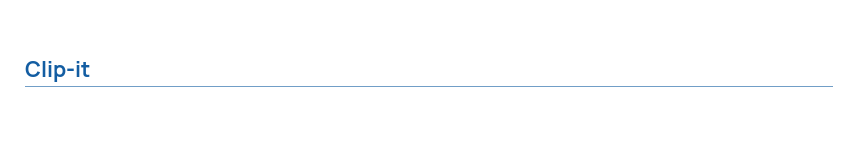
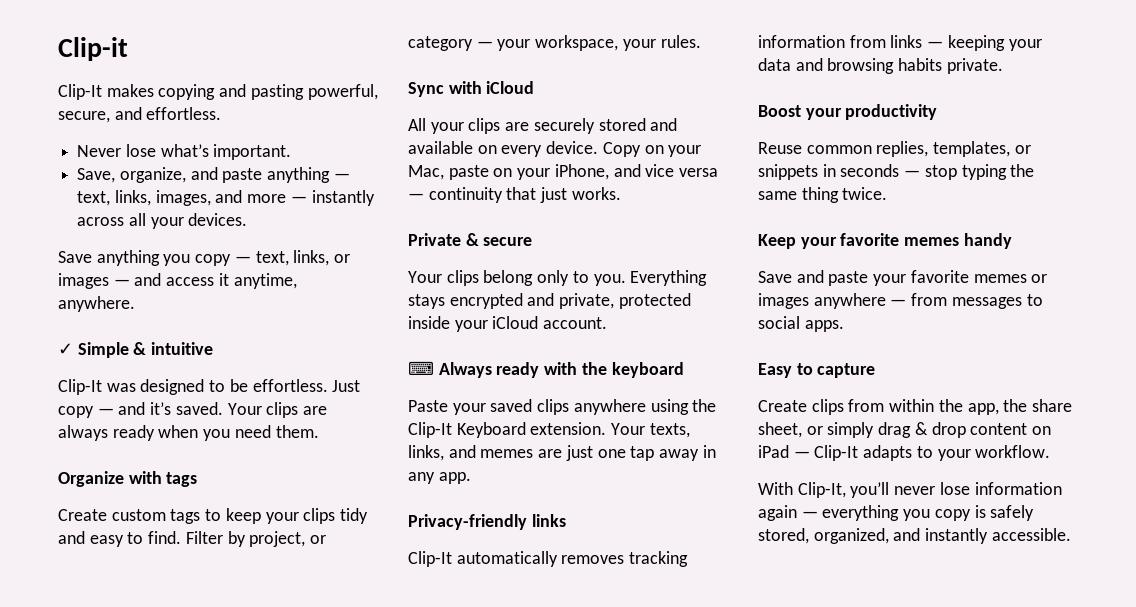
+ Clip-It makes copying and pasting powerful, secure, and effortless.
+ Never lose what’s important.
+ Save, organize, and paste anything — text, links, images, and more — instantly across all your devices.
+ Save anything you copy — text, links, or images — and access it anytime, anywhere.
+ ✓ Simple & intuitive
+ Clip-It was designed to be effortless. Just copy — and it’s saved. Your clips are always ready when you need them.
+ Organize with tags
+ Create custom tags to keep your clips tidy and easy to find. Filter by project, or category — your workspace, your rules.
+ Sync with iCloud
+ All your clips are securely stored and available on every device. Copy on your Mac, paste on your iPhone, and vice versa — continuity that just works.
+ Private & secure
+ Your clips belong only to you. Everything stays encrypted and private, protected inside your iCloud account.
+ ⌨ Always ready with the keyboard
+ Paste your saved clips anywhere using the Clip-It Keyboard extension. Your texts, links, and memes are just one tap away in any app.
+ Privacy-friendly links
+ Clip-It automatically removes tracking information from links — keeping your data and browsing habits private.
+ Boost your productivity
+ Reuse common replies, templates, or snippets in seconds — stop typing the same thing twice.
+ Keep your favorite memes handy
+ Save and paste your favorite memes or images anywhere — from messages to social apps.
+ Easy to capture
+ Create clips from within the app, the share sheet, or simply drag & drop content on iPad — Clip-It adapts to your workflow.
+ With Clip-It, you’ll never lose information again — everything you copy is safely stored, organized, and instantly accessible.

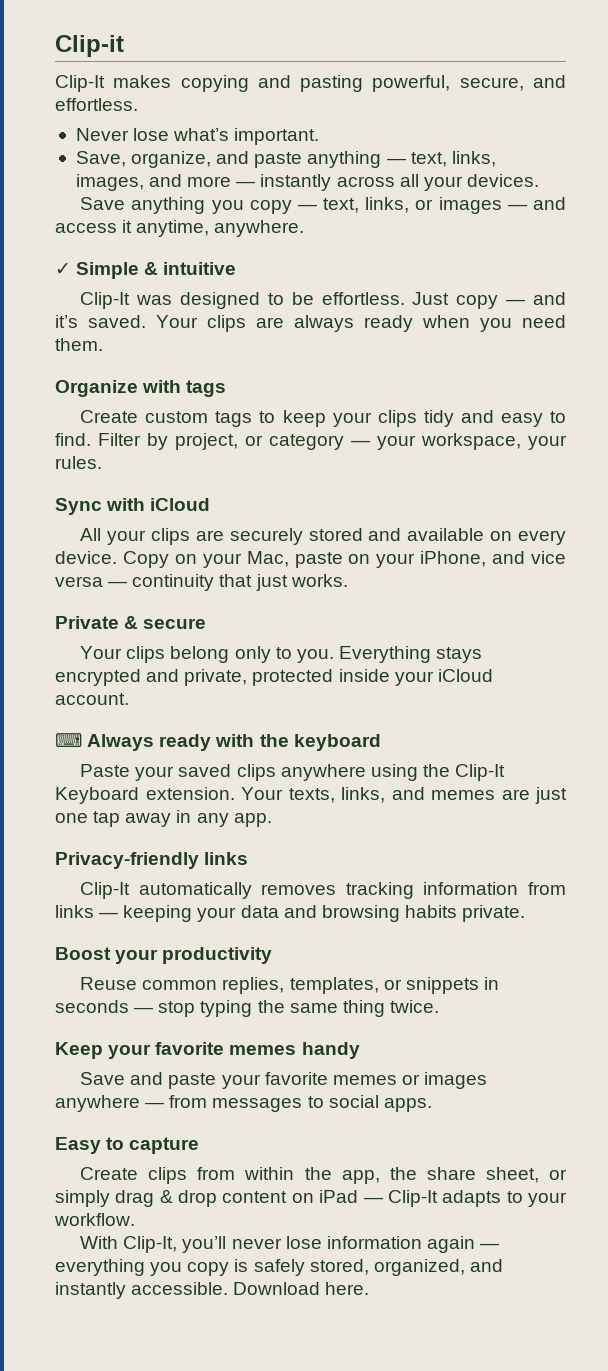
+ Download here.

